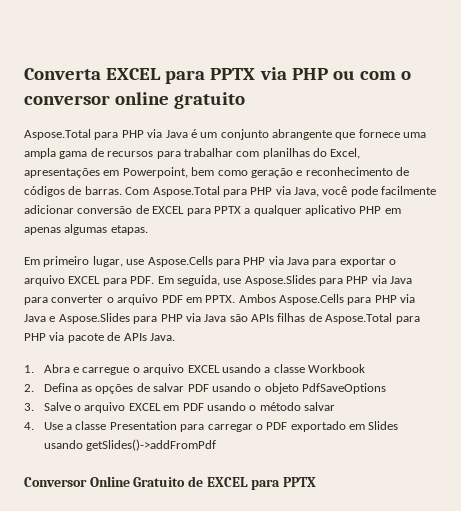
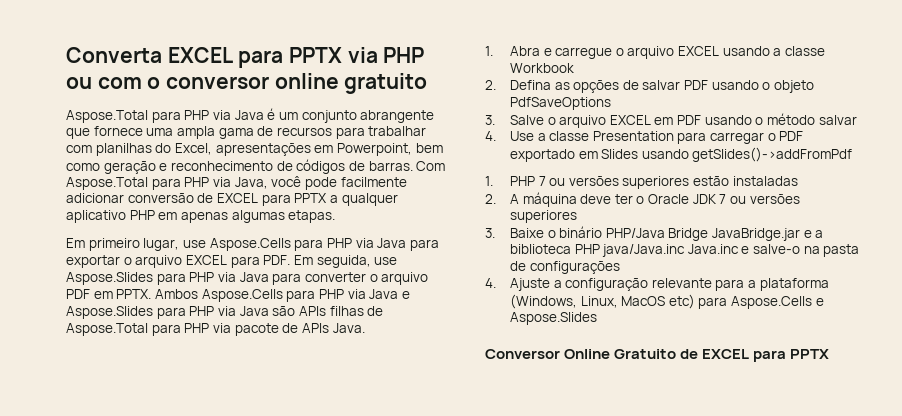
+ 1. PHP 7 ou versões superiores estão instaladas
+ 2. A máquina deve ter o Oracle JDK 7 ou versões superiores
+ 3. Baixe o binário PHP/Java Bridge JavaBridge.jar e a biblioteca PHP java/Java.inc Java.inc e salve-o na pasta de configurações
+ 4. Ajuste a configuração relevante para a plataforma (Windows, Linux, MacOS etc) para Aspose.Cells e Aspose.Slides

